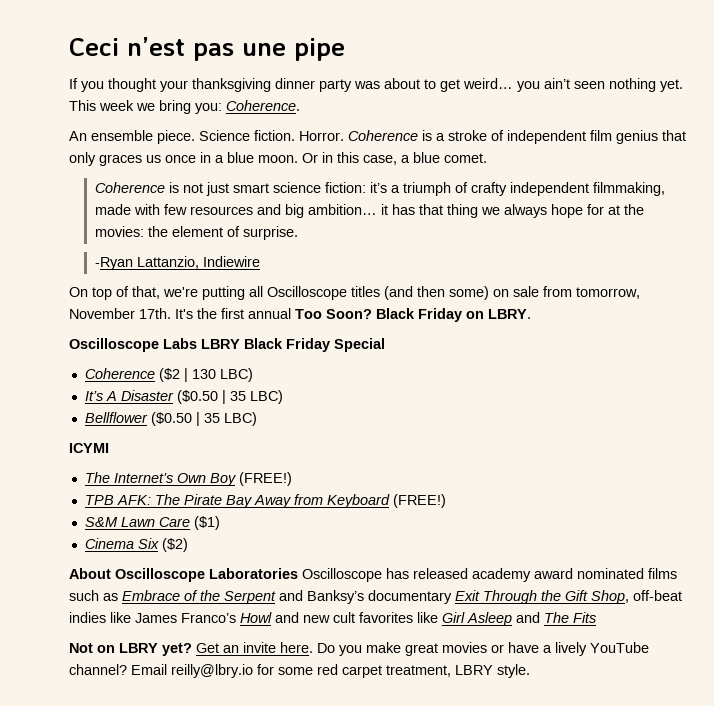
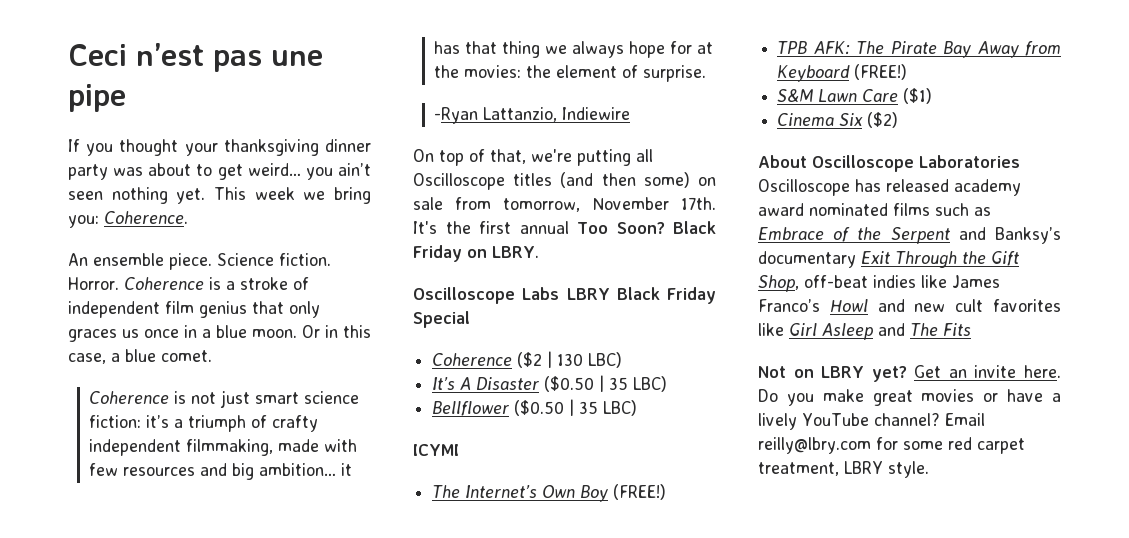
- Email reilly@lbry.io for some red carpet treatment, LBRY style.
+ Email reilly@lbry.com for some red carpet treatment, LBRY style.

